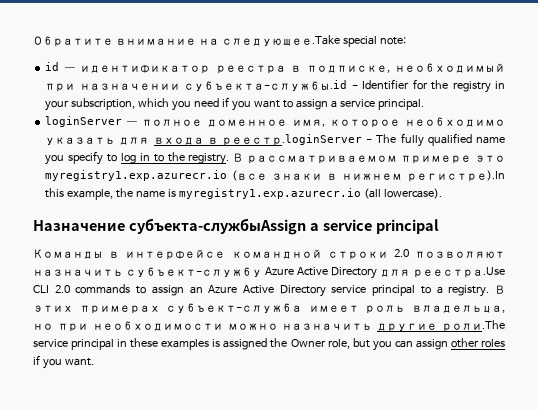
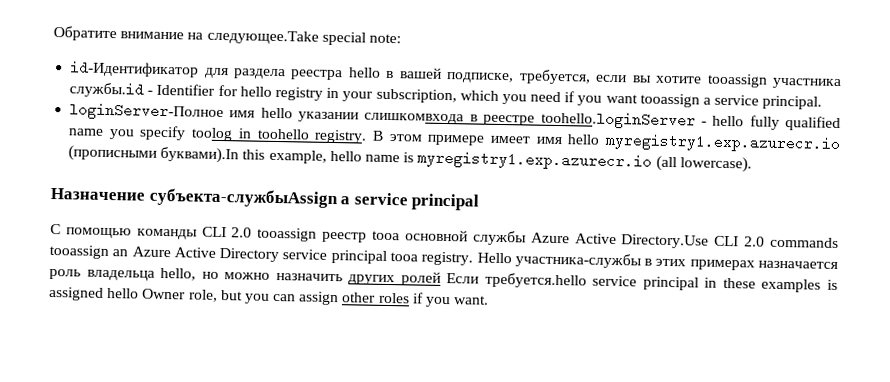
- id — идентификатор реестра в подписке, необходимый при назначении субъекта-службы.id - Identifier for the registry in your subscription, which you need if you want to assign a service principal.
+ id-Идентификатор для раздела реестра hello в вашей подписке, требуется, если вы хотите tooassign участника службы.id - Identifier for hello registry in your subscription, which you need if you want tooassign a service principal.
- loginServer — полное доменное имя, которое необходимо указать для входа в реестр.loginServer - The fully qualified name you specify to log in to the registry. В рассматриваемом примере это myregistry1.exp.azurecr.io (все знаки в нижнем регистре).In this example, the name is myregistry1.exp.azurecr.io (all lowercase).
+ loginServer-Полное имя hello указании слишкомвхода в реестре toohello.loginServer - hello fully qualified name you specify toolog in toohello registry. В этом примере имеет имя hello myregistry1.exp.azurecr.io (прописными буквами).In this example, hello name is myregistry1.exp.azurecr.io (all lowercase).
- Команды в интерфейсе командной строки 2.0 позволяют назначить субъект-службу Azure Active Directory для реестра.Use CLI 2.0 commands to assign an Azure Active Directory service principal to a registry. В этих примерах субъект-служба имеет роль владельца, но при необходимости можно назначить другие роли.The service principal in these examples is assigned the Owner role, but you can assign other roles if you want.
+ С помощью команды CLI 2.0 tooassign реестр tooa основной службы Azure Active Directory.Use CLI 2.0 commands tooassign an Azure Active Directory service principal tooa registry. Hello участника-службы в этих примерах назначается роль владельца hello, но можно назначить других ролей Если требуется.hello service principal in these examples is assigned hello Owner role, but you can assign other roles if you want.

